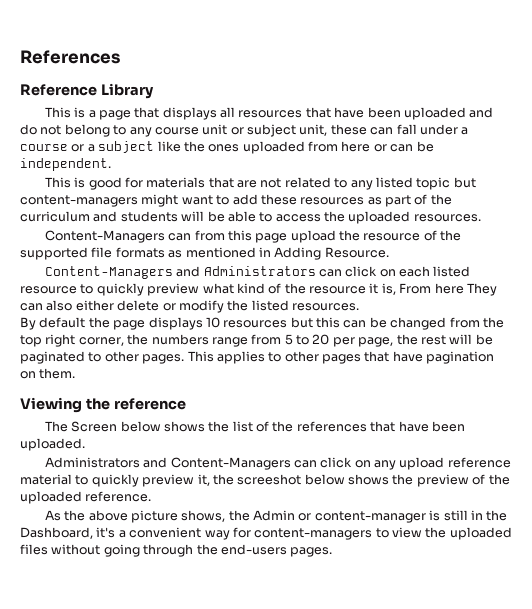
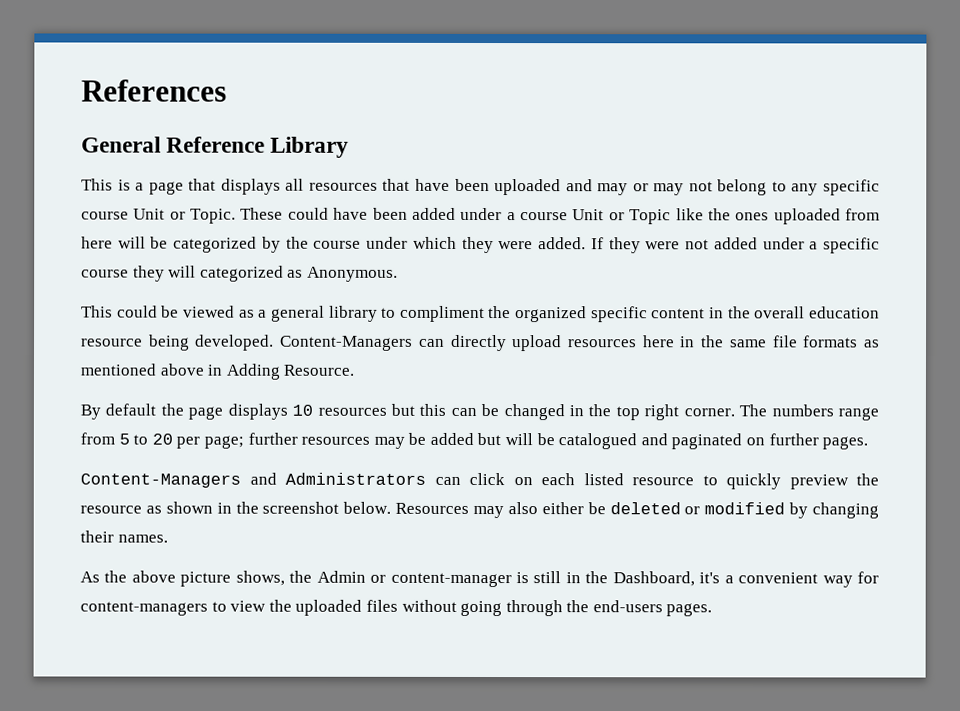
- Reference Library
+ General Reference Library
- This is a page that displays all resources that have been uploaded and do not belong to any course unit or subject unit, these can fall under a course or a subject like the ones uploaded from here or can be independent.
- This is good for materials that are not related to any listed topic but content-managers might want to add these resources as part of the curriculum and students will be able to access the uploaded resources.
- Content-Managers can from this page upload the resource of the supported file formats as mentioned in Adding Resource.
+ This is a page that displays all resources that have been uploaded and may or may not belong to any specific course Unit or Topic. These could have been added under a course Unit or Topic like the ones uploaded from here will be categorized by the course under which they were added. If they were not added under a specific course they will categorized as Anonymous.
+ This could be viewed as a general library to compliment the organized specific content in the overall education resource being developed. Content-Managers can directly upload resources here in the same file formats as mentioned above in Adding Resource.
+ By default the page displays 10 resources but this can be changed in the top right corner. The numbers range from 5 to 20 per page; further resources may be added but will be catalogued and paginated on further pages.
- Content-Managers and Administrators can click on each listed resource to quickly preview what kind of the resource it is, From here They can also either delete or modify the listed resources.
- By default the page displays 10 resources but this can be changed from the top right corner, the numbers range from 5 to 20 per page, the rest will be paginated to other pages. This applies to other pages that have pagination on them.
- Viewing the reference
- The Screen below shows the list of the references that have been uploaded.
- Administrators and Content-Managers can click on any upload reference material to quickly preview it, the screeshot below shows the preview of the uploaded reference.
+ Content-Managers and Administrators can click on each listed resource to quickly preview the resource as shown in the screenshot below. Resources may also either be deleted or modified by changing their names.

